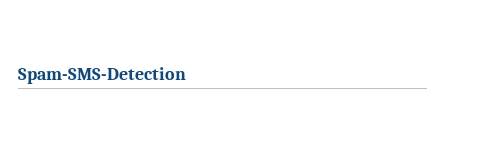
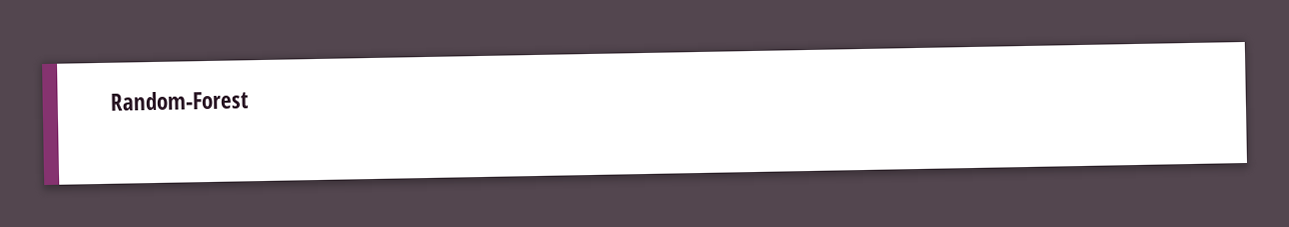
- Spam-SMS-Detection
+ Random-Forest

